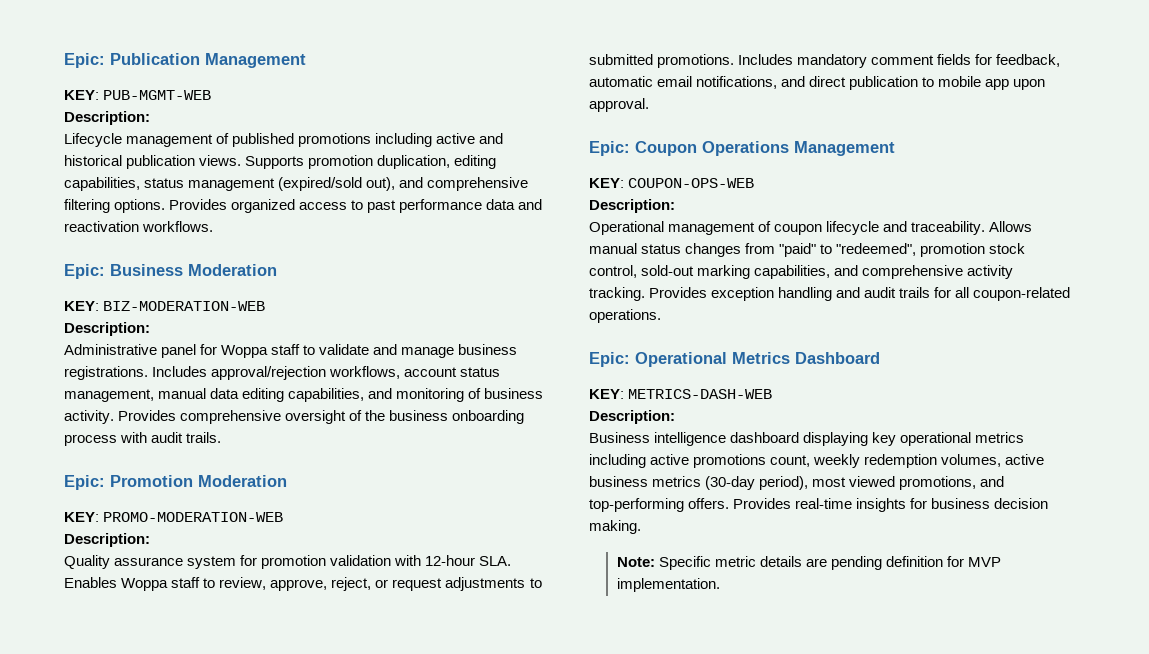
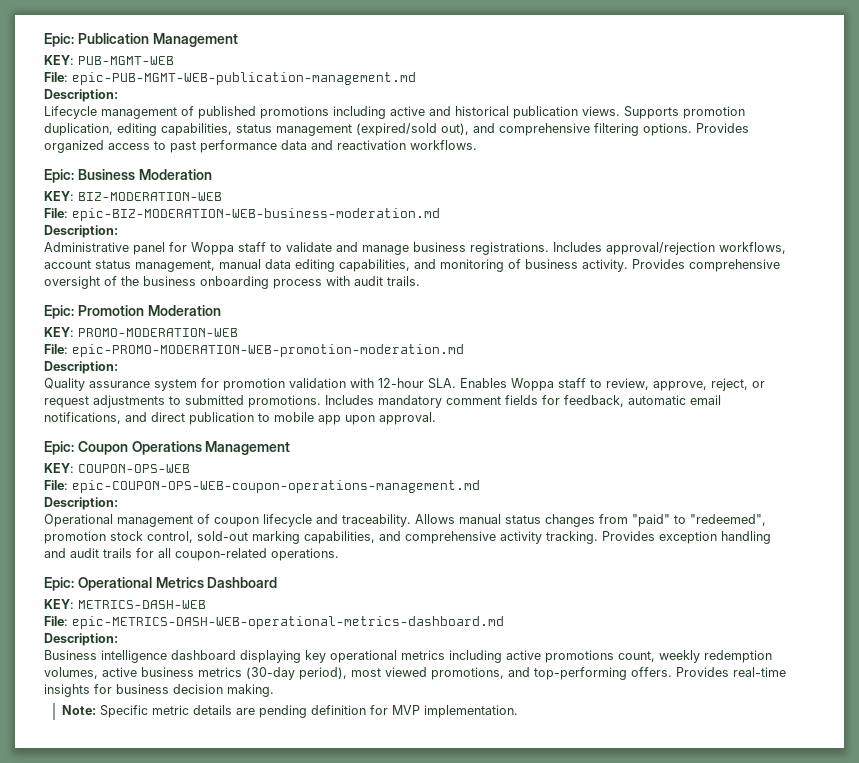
+ File: epic-PUB-MGMT-WEB-publication-management.md
+ File: epic-BIZ-MODERATION-WEB-business-moderation.md
+ File: epic-PROMO-MODERATION-WEB-promotion-moderation.md
+ File: epic-COUPON-OPS-WEB-coupon-operations-management.md
+ File: epic-METRICS-DASH-WEB-operational-metrics-dashboard.md

